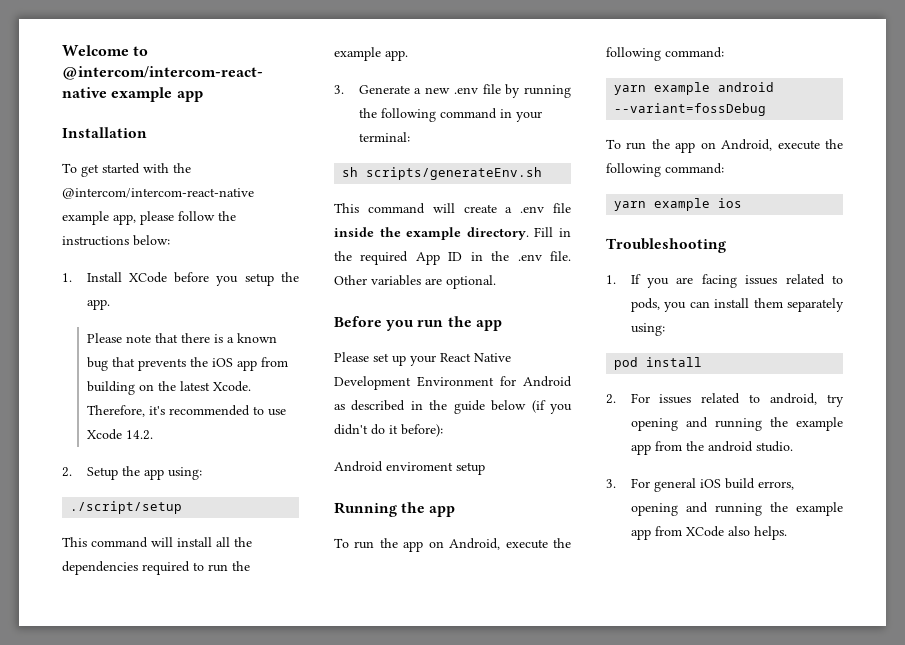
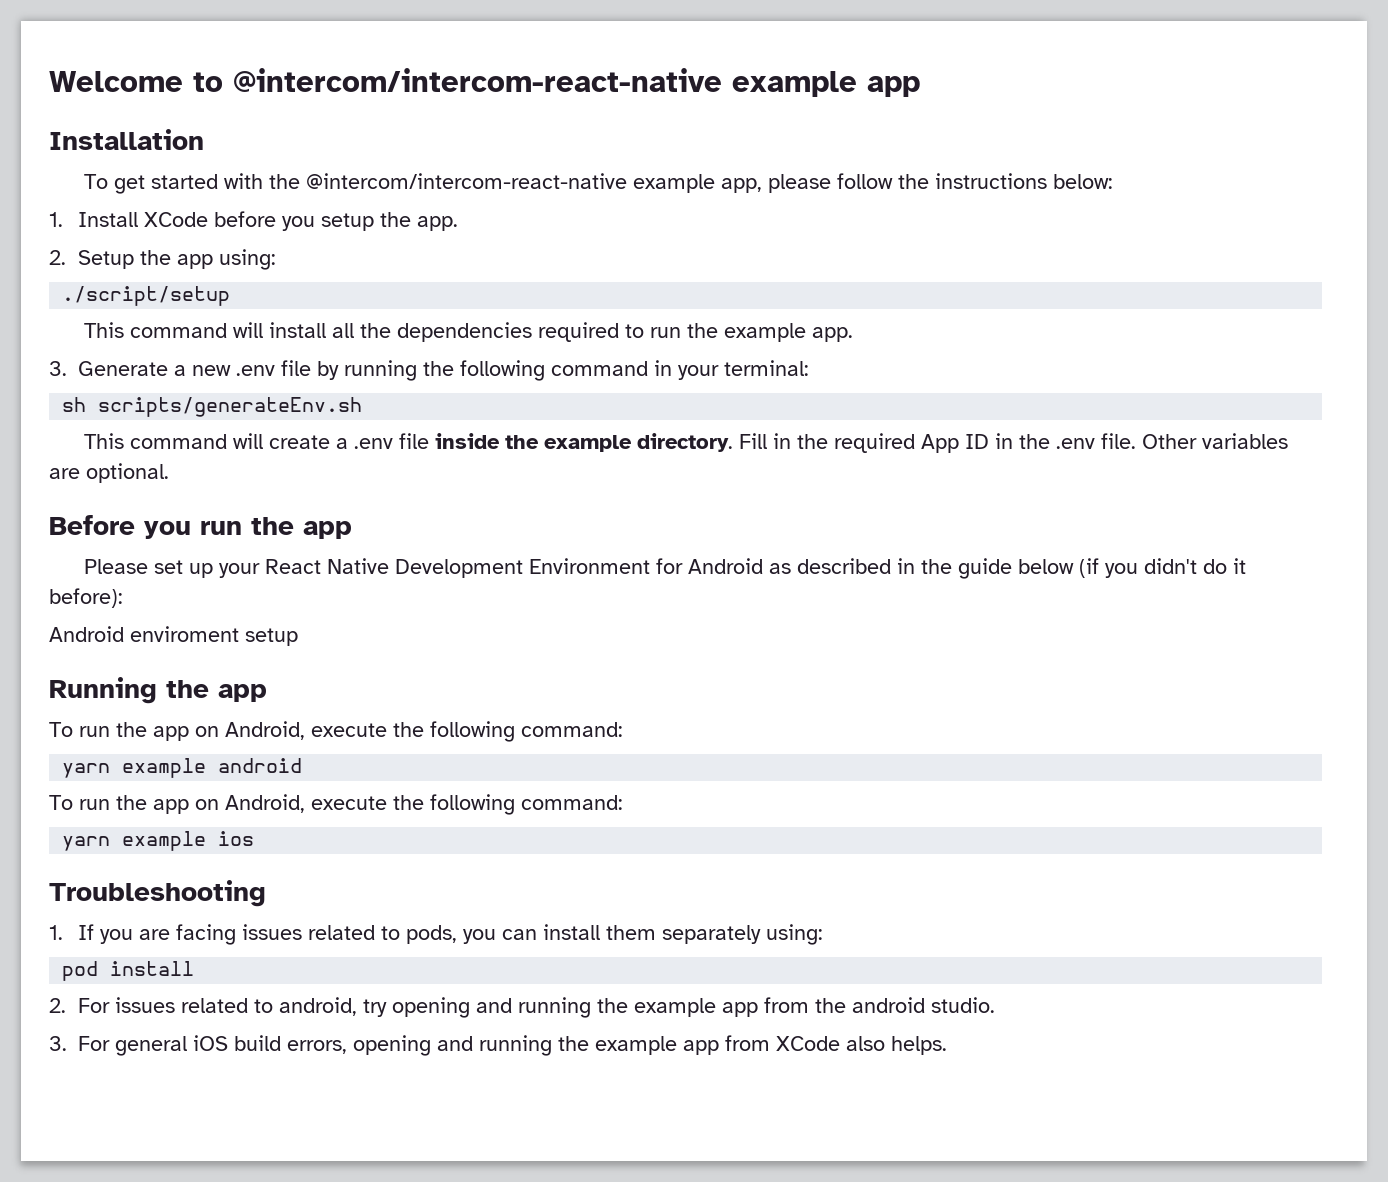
- Please note that there is a known bug that prevents the iOS app from building on the latest Xcode. Therefore, it's recommended to use Xcode 14.2.
- yarn example android --variant=fossDebug
+ yarn example android

